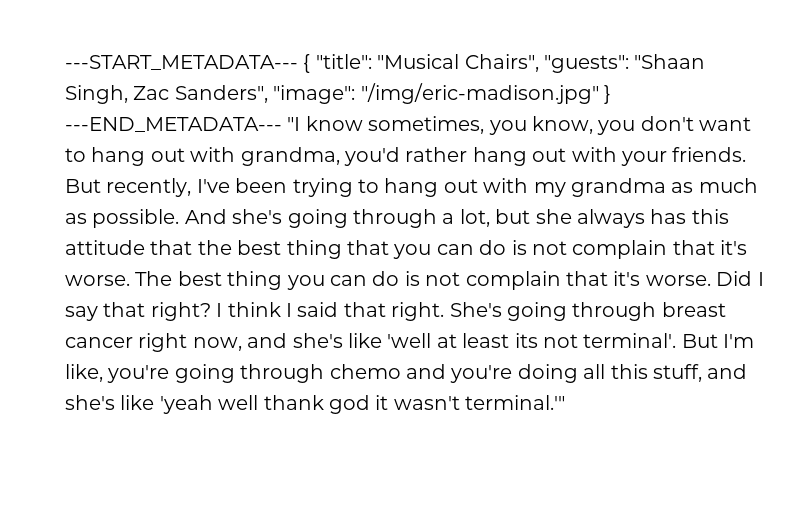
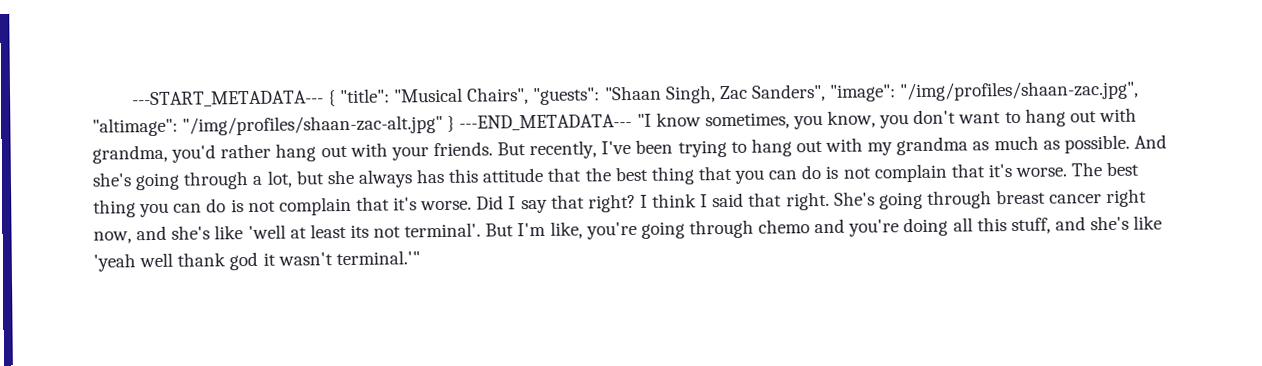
- ---START_METADATA--- { "title": "Musical Chairs", "guests": "Shaan Singh, Zac Sanders", "image": "/img/eric-madison.jpg" } ---END_METADATA--- "I know sometimes, you know, you don't want to hang out with grandma, you'd rather hang out with your friends.
+ ---START_METADATA--- { "title": "Musical Chairs", "guests": "Shaan Singh, Zac Sanders", "image": "/img/profiles/shaan-zac.jpg", "altimage": "/img/profiles/shaan-zac-alt.jpg" } ---END_METADATA--- "I know sometimes, you know, you don't want to hang out with grandma, you'd rather hang out with your friends.

